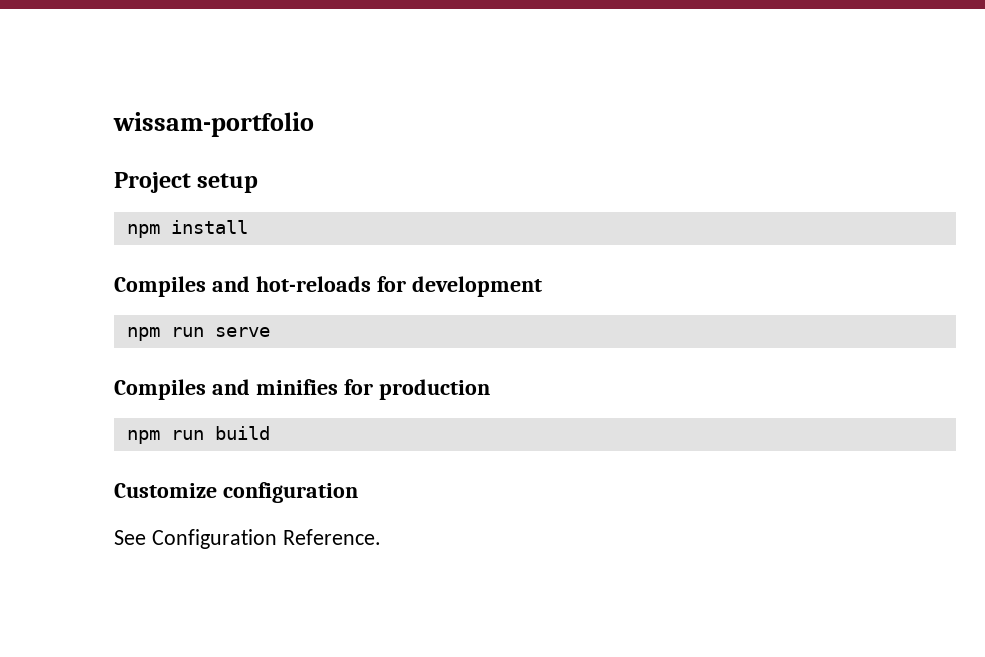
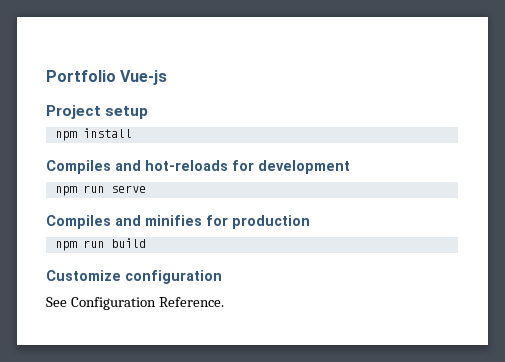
- wissam-portfolio
+ Portfolio Vue-js

